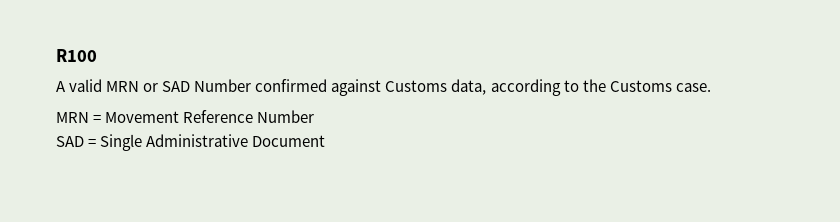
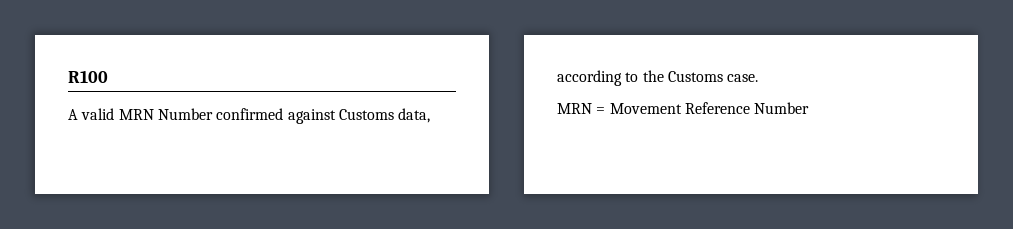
- A valid MRN or SAD Number confirmed against Customs data, according to the Customs case.
+ A valid MRN Number confirmed against Customs data, according to the Customs case.
- SAD = Single Administrative Document

